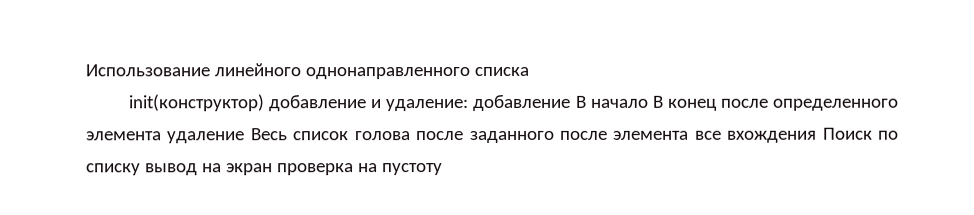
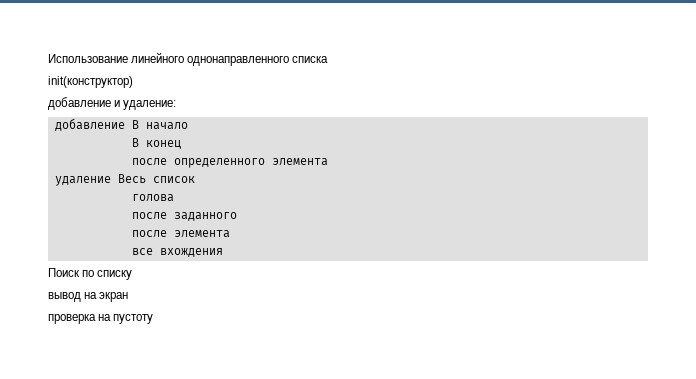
- init(конструктор) добавление и удаление: добавление В начало В конец после определенного элемента удаление Весь список голова после заданного после элемента все вхождения Поиск по списку вывод на экран проверка на пустоту
+ init(конструктор)
+ добавление и удаление:
+ добавление В начало
+ В конец
+ после определенного элемента
+ удаление Весь список
+ голова
+ после заданного
+ после элемента
+ все вхождения
+ Поиск по списку
+ вывод на экран
+ проверка на пустоту

